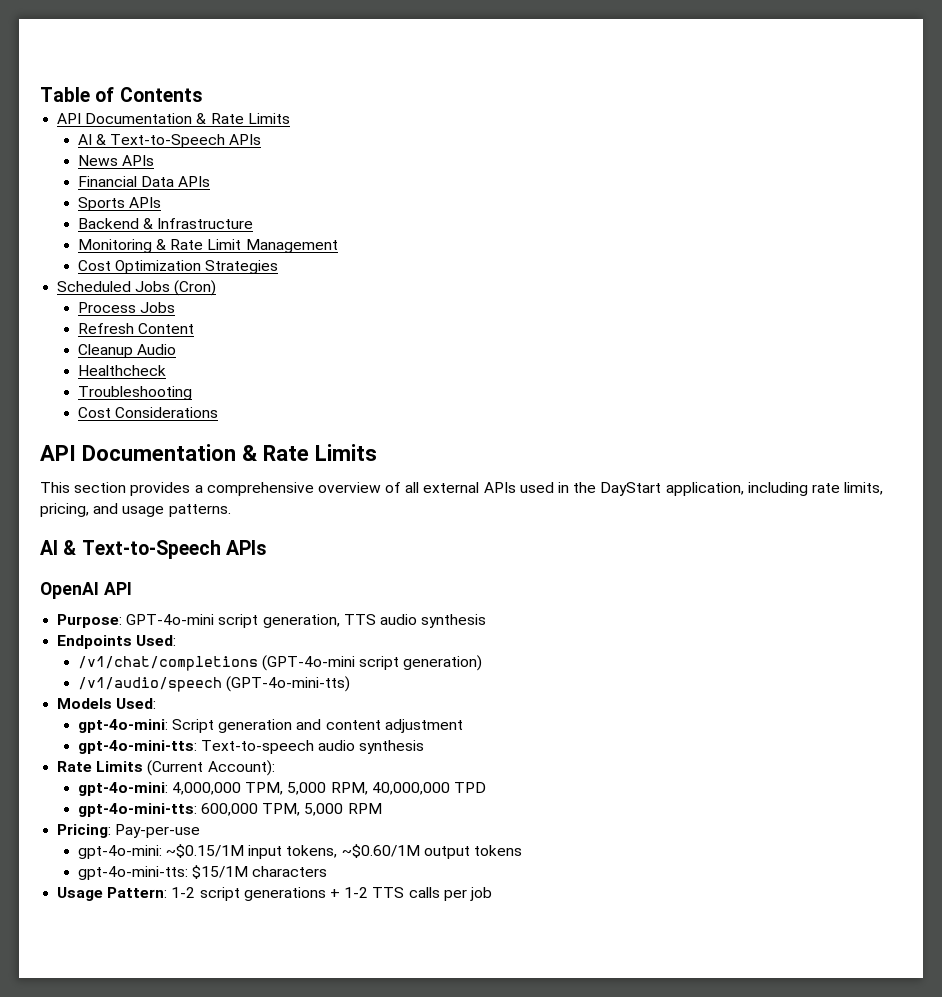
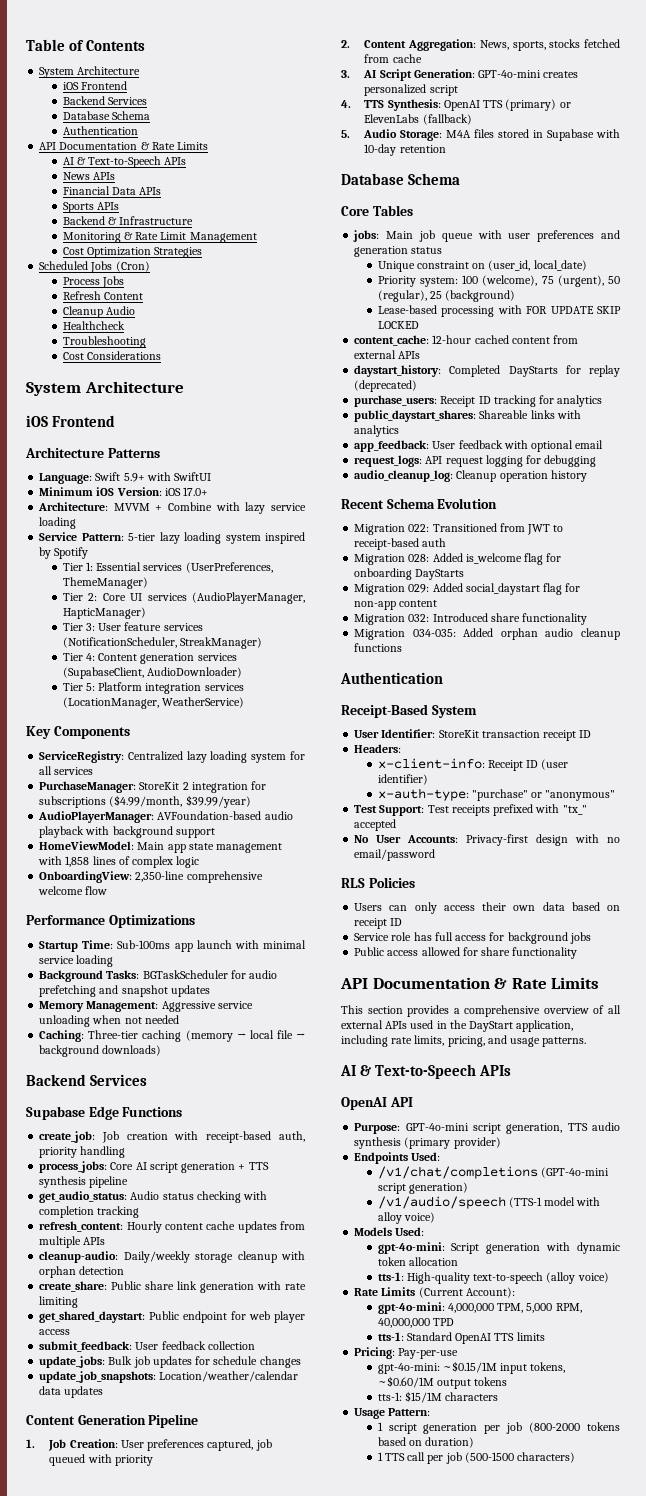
  Table of Contents
+ System Architecture
+ iOS Frontend
+ Backend Services
+ Database Schema
+ Authentication
  Cost Considerations
+ System Architecture
+ iOS Frontend
+ Architecture Patterns
+ Language: Swift 5.9+ with SwiftUI
+ Minimum iOS Version: iOS 17.0+
+ Architecture: MVVM + Combine with lazy service loading
+ Service Pattern: 5-tier lazy loading system inspired by Spotify
+ Tier 1: Essential services (UserPreferences, ThemeManager)
+ Tier 2: Core UI services (AudioPlayerManager, HapticManager)
+ Tier 3: User feature services (NotificationScheduler, StreakManager)
+ Tier 4: Content generation services (SupabaseClient, AudioDownloader)
+ Tier 5: Platform integration services (LocationManager, WeatherService)
+ Key Components
+ ServiceRegistry: Centralized lazy loading system for all services
+ PurchaseManager: StoreKit 2 integration for subscriptions ($4.99/month, $39.99/year)
+ AudioPlayerManager: AVFoundation-based audio playback with background support
+ HomeViewModel: Main app state management with 1,858 lines of complex logic
+ OnboardingView: 2,350-line comprehensive welcome flow
+ Performance Optimizations
+ Startup Time: Sub-100ms app launch with minimal service loading
+ Background Tasks: BGTaskScheduler for audio prefetching and snapshot updates
+ Memory Management: Aggressive service unloading when not needed
+ Caching: Three-tier caching (memory → local file → background downloads)
+ Backend Services
+ Supabase Edge Functions
+ create_job: Job creation with receipt-based auth, priority handling
+ process_jobs: Core AI script generation + TTS synthesis pipeline
+ get_audio_status: Audio status checking with completion tracking
+ refresh_content: Hourly content cache updates from multiple APIs
+ cleanup-audio: Daily/weekly storage cleanup with orphan detection
+ create_share: Public share link generation with rate limiting
+ get_shared_daystart: Public endpoint for web player access
+ submit_feedback: User feedback collection
+ update_jobs: Bulk job updates for schedule changes
+ update_job_snapshots: Location/weather/calendar data updates
+ Content Generation Pipeline
+ 1. Job Creation: User preferences captured, job queued with priority
+ 2. Content Aggregation: News, sports, stocks fetched from cache
+ 3. AI Script Generation: GPT-4o-mini creates personalized script
+ 4. TTS Synthesis: OpenAI TTS (primary) or ElevenLabs (fallback)
+ 5. Audio Storage: M4A files stored in Supabase with 10-day retention
+ Database Schema
+ Core Tables
+ jobs: Main job queue with user preferences and generation status
+ Unique constraint on (user_id, local_date)
+ Priority system: 100 (welcome), 75 (urgent), 50 (regular), 25 (background)
+ Lease-based processing with FOR UPDATE SKIP LOCKED
+ content_cache: 12-hour cached content from external APIs
+ daystart_history: Completed DayStarts for replay (deprecated)
+ purchase_users: Receipt ID tracking for analytics
+ public_daystart_shares: Shareable links with analytics
+ app_feedback: User feedback with optional email
+ request_logs: API request logging for debugging
+ audio_cleanup_log: Cleanup operation history
+ Recent Schema Evolution
+ Migration 022: Transitioned from JWT to receipt-based auth
+ Migration 028: Added is_welcome flag for onboarding DayStarts
+ Migration 029: Added social_daystart flag for non-app content
+ Migration 032: Introduced share functionality
+ Migration 034-035: Added orphan audio cleanup functions
+ Authentication
+ Receipt-Based System
+ User Identifier: StoreKit transaction receipt ID
+ Headers:
+ x-client-info: Receipt ID (user identifier)
+ x-auth-type: "purchase" or "anonymous"
+ Test Support: Test receipts prefixed with "tx_" accepted
+ No User Accounts: Privacy-first design with no email/password
+ RLS Policies
+ Users can only access their own data based on receipt ID
+ Service role has full access for background jobs
+ Public access allowed for share functionality
- Purpose: GPT-4o-mini script generation, TTS audio synthesis
+ Purpose: GPT-4o-mini script generation, TTS audio synthesis (primary provider)
- /v1/audio/speech (GPT-4o-mini-tts)
+ /v1/audio/speech (TTS-1 model with alloy voice)
- gpt-4o-mini: Script generation and content adjustment
- gpt-4o-mini-tts: Text-to-speech audio synthesis
+ gpt-4o-mini: Script generation with dynamic token allocation
+ tts-1: High-quality text-to-speech (alloy voice)
- gpt-4o-mini-tts: 600,000 TPM, 5,000 RPM
+ tts-1: Standard OpenAI TTS limits
- gpt-4o-mini-tts: $15/1M characters
+ tts-1: $15/1M characters
- Usage Pattern: 1-2 script generations + 1-2 TTS calls per job
+ Usage Pattern:
+ 1 script generation per job (800-2000 tokens based on duration)
+ 1 TTS call per job (500-1500 characters)

